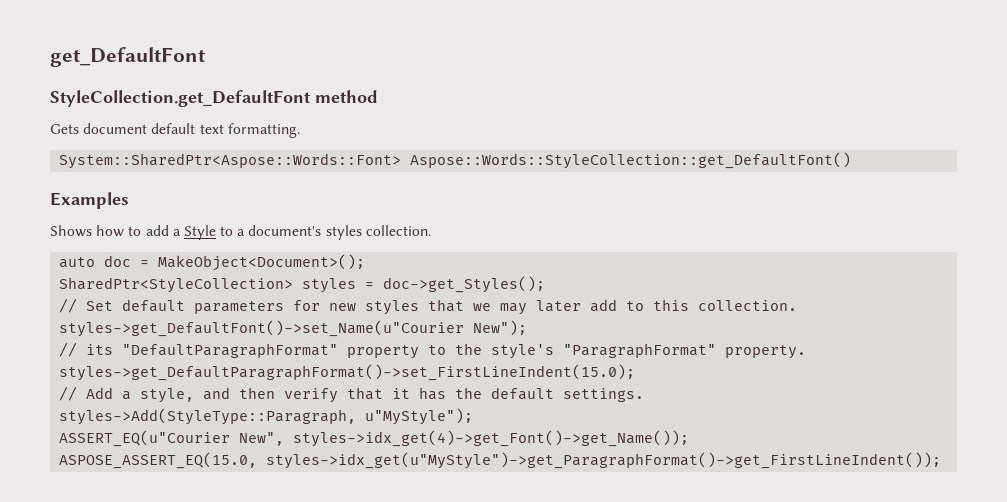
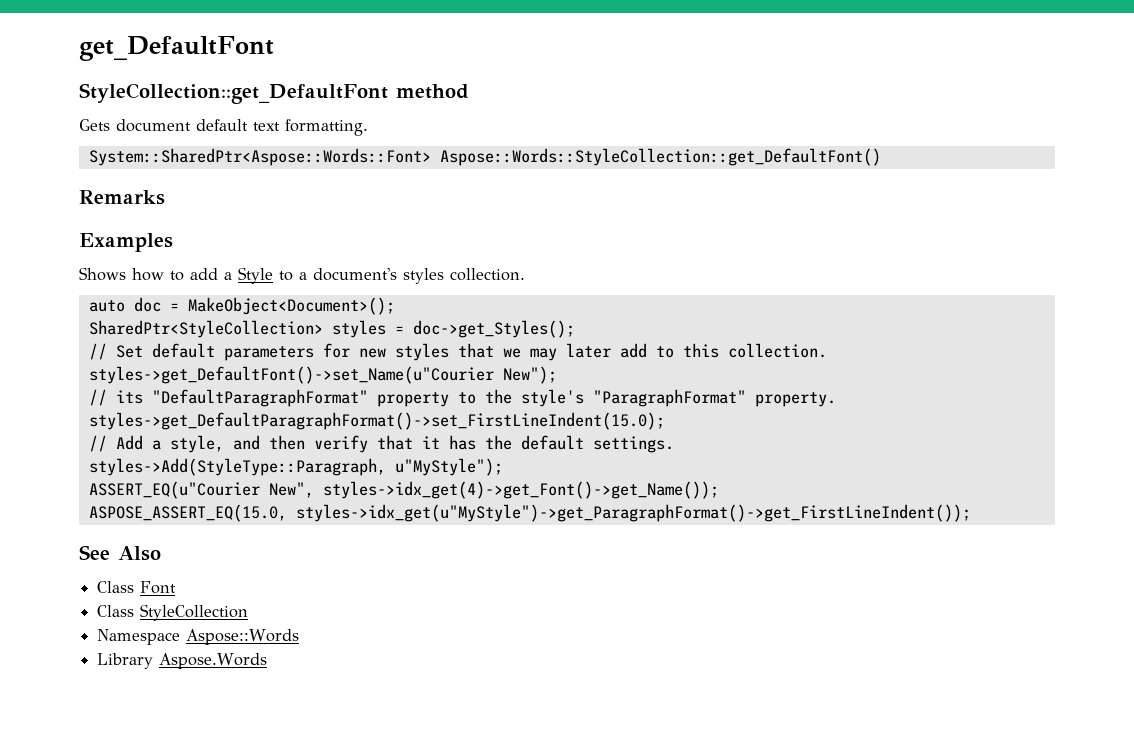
- StyleCollection.get_DefaultFont method
+ StyleCollection::get_DefaultFont method
+ Remarks
+ See Also
+ Class Font
+ Class StyleCollection
+ Namespace Aspose::Words
+ Library Aspose.Words

